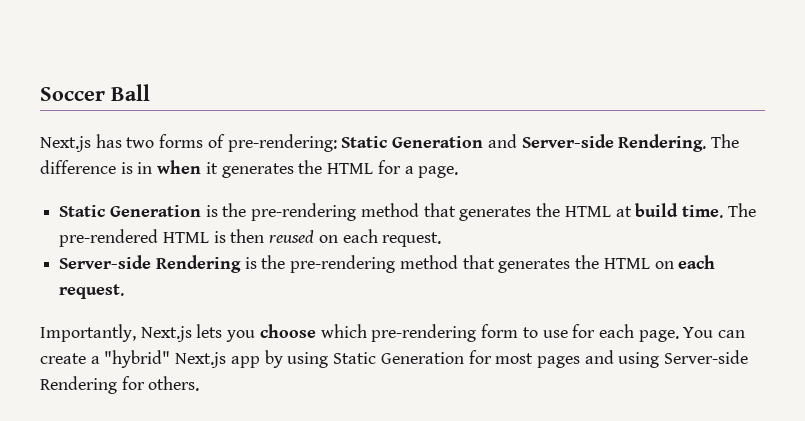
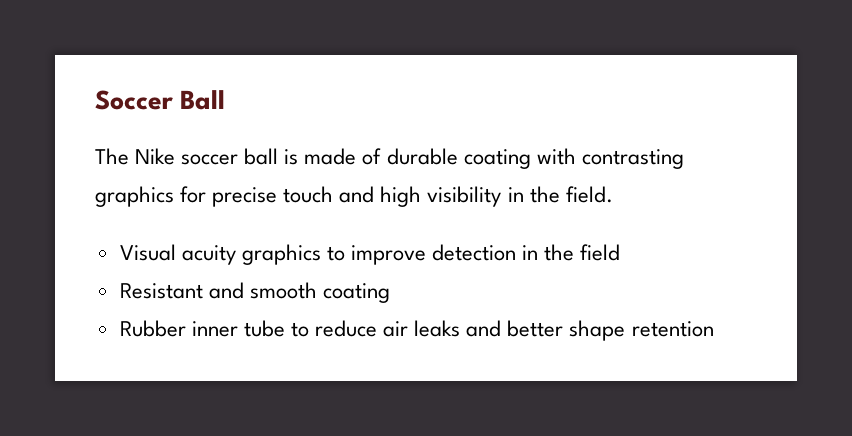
- Next.js has two forms of pre-rendering: Static Generation and Server-side Rendering. The difference is in when it generates the HTML for a page.
- Static Generation is the pre-rendering method that generates the HTML at build time. The pre-rendered HTML is then reused on each request.
- Server-side Rendering is the pre-rendering method that generates the HTML on each request.
- Importantly, Next.js lets you choose which pre-rendering form to use for each page. You can create a "hybrid" Next.js app by using Static Generation for most pages and using Server-side Rendering for others.
+ The Nike soccer ball is made of durable coating with contrasting graphics for precise touch and high visibility in the field.
+ Visual acuity graphics to improve detection in the field
+ Resistant and smooth coating
+ Rubber inner tube to reduce air leaks and better shape retention

